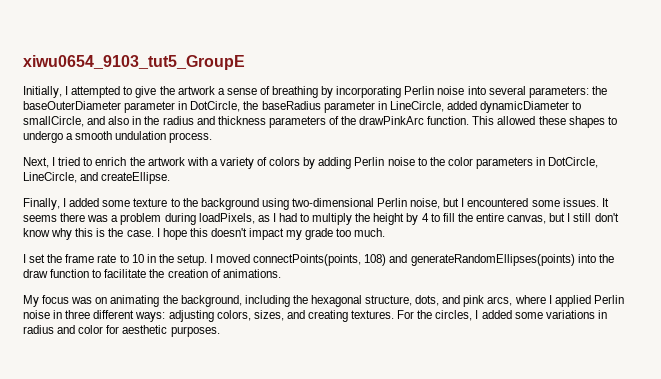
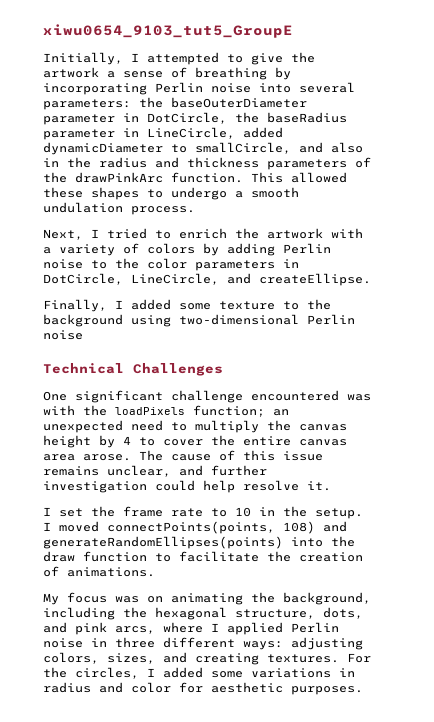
- Finally, I added some texture to the background using two-dimensional Perlin noise, but I encountered some issues. It seems there was a problem during loadPixels, as I had to multiply the height by 4 to fill the entire canvas, but I still don't know why this is the case. I hope this doesn't impact my grade too much.
+ Finally, I added some texture to the background using two-dimensional Perlin noise
+ Technical Challenges
+ One significant challenge encountered was with the loadPixels function; an unexpected need to multiply the canvas height by 4 to cover the entire canvas area arose. The cause of this issue remains unclear, and further investigation could help resolve it.

